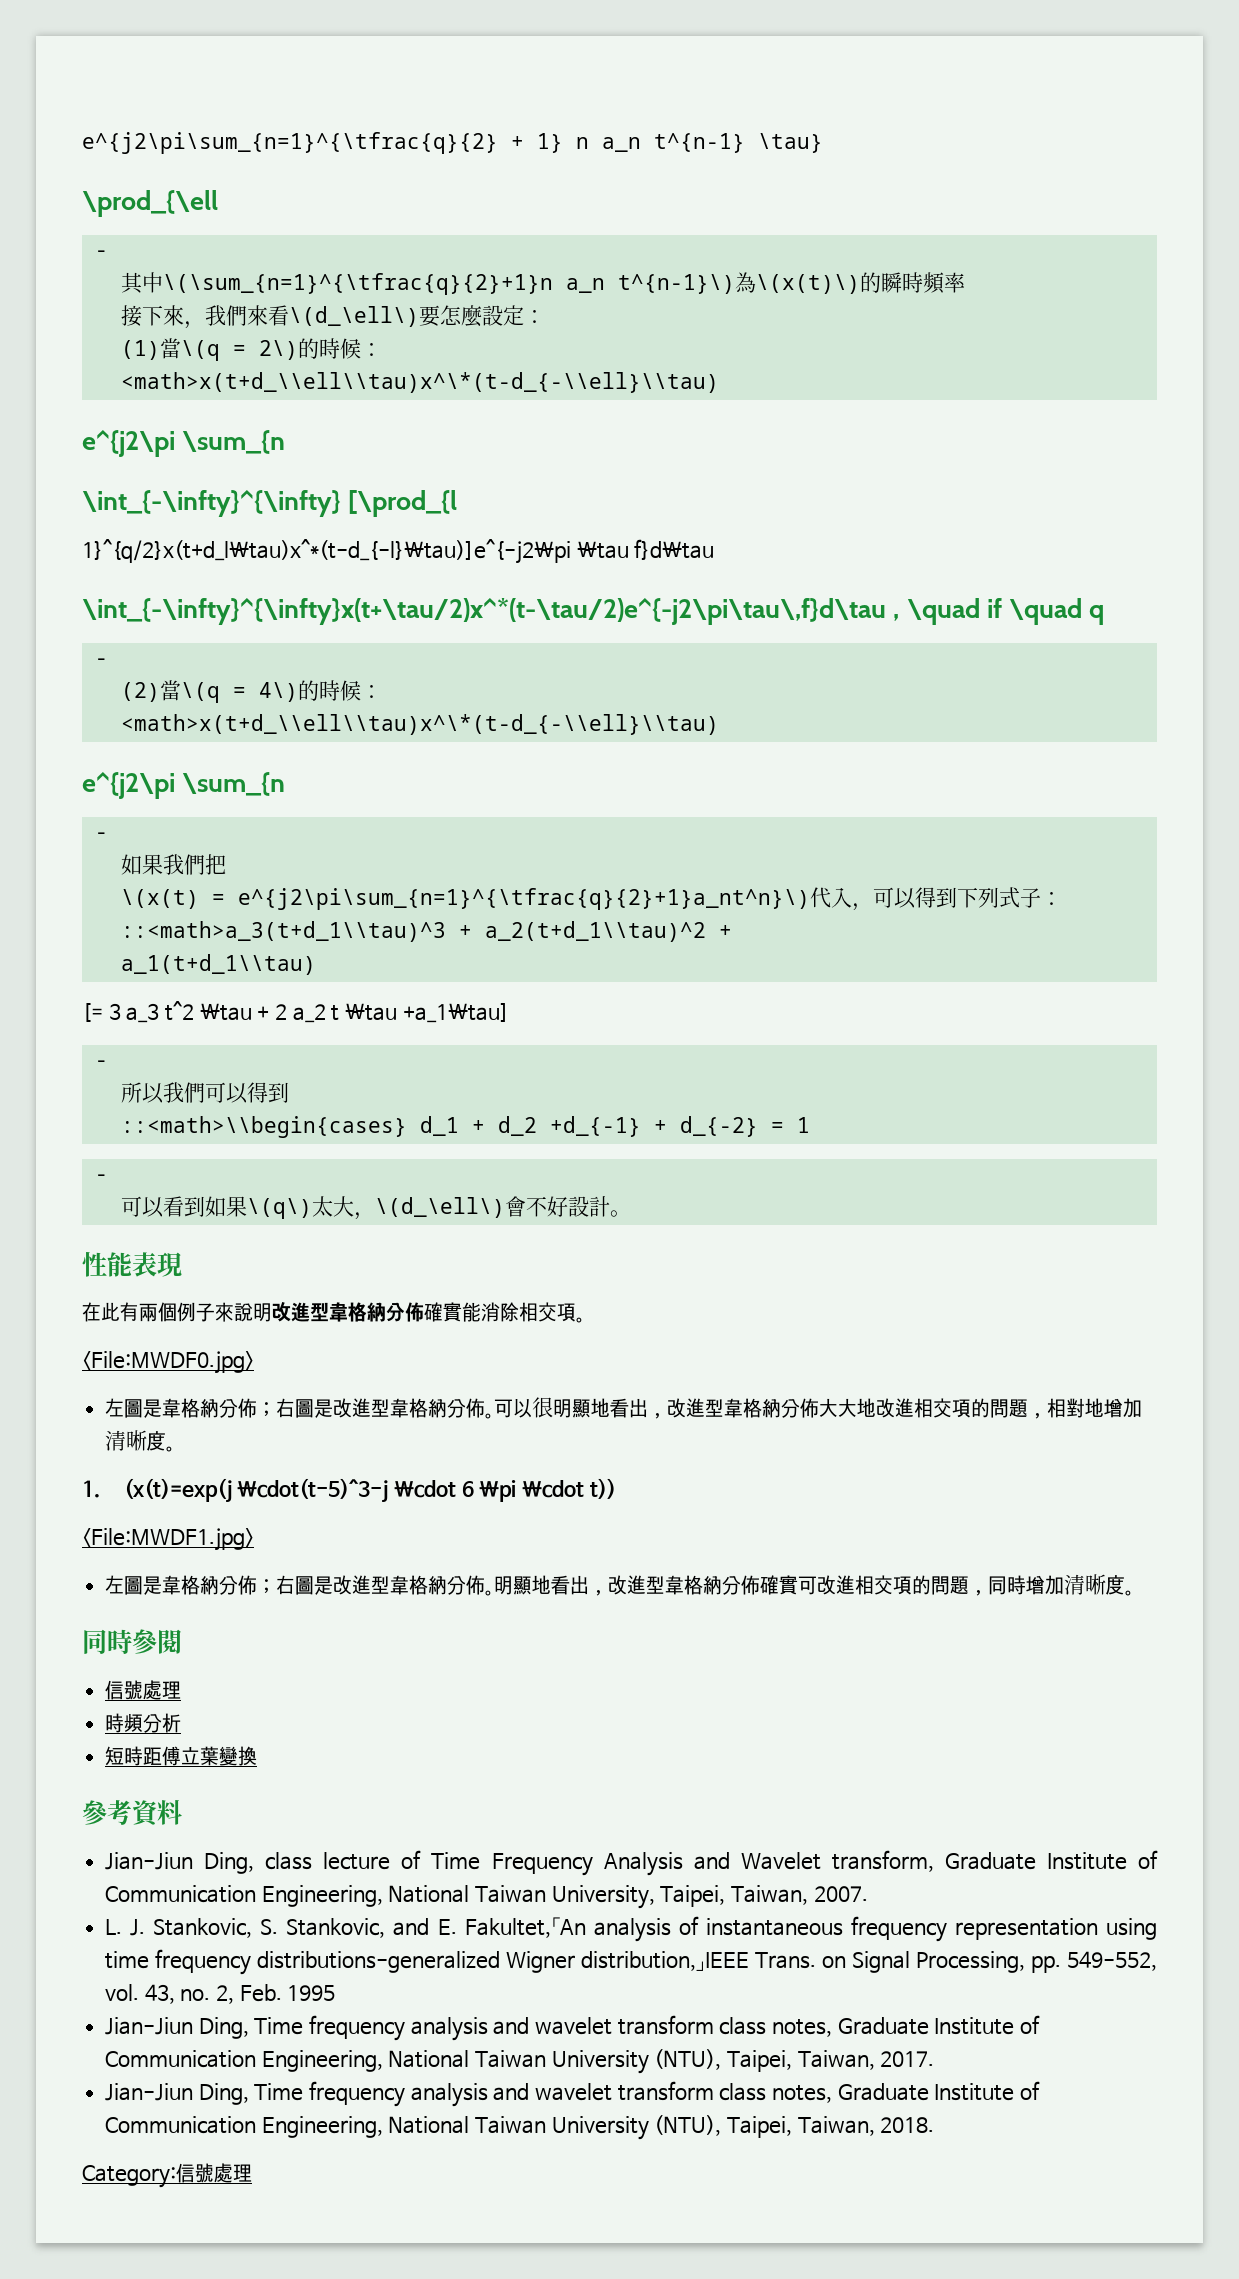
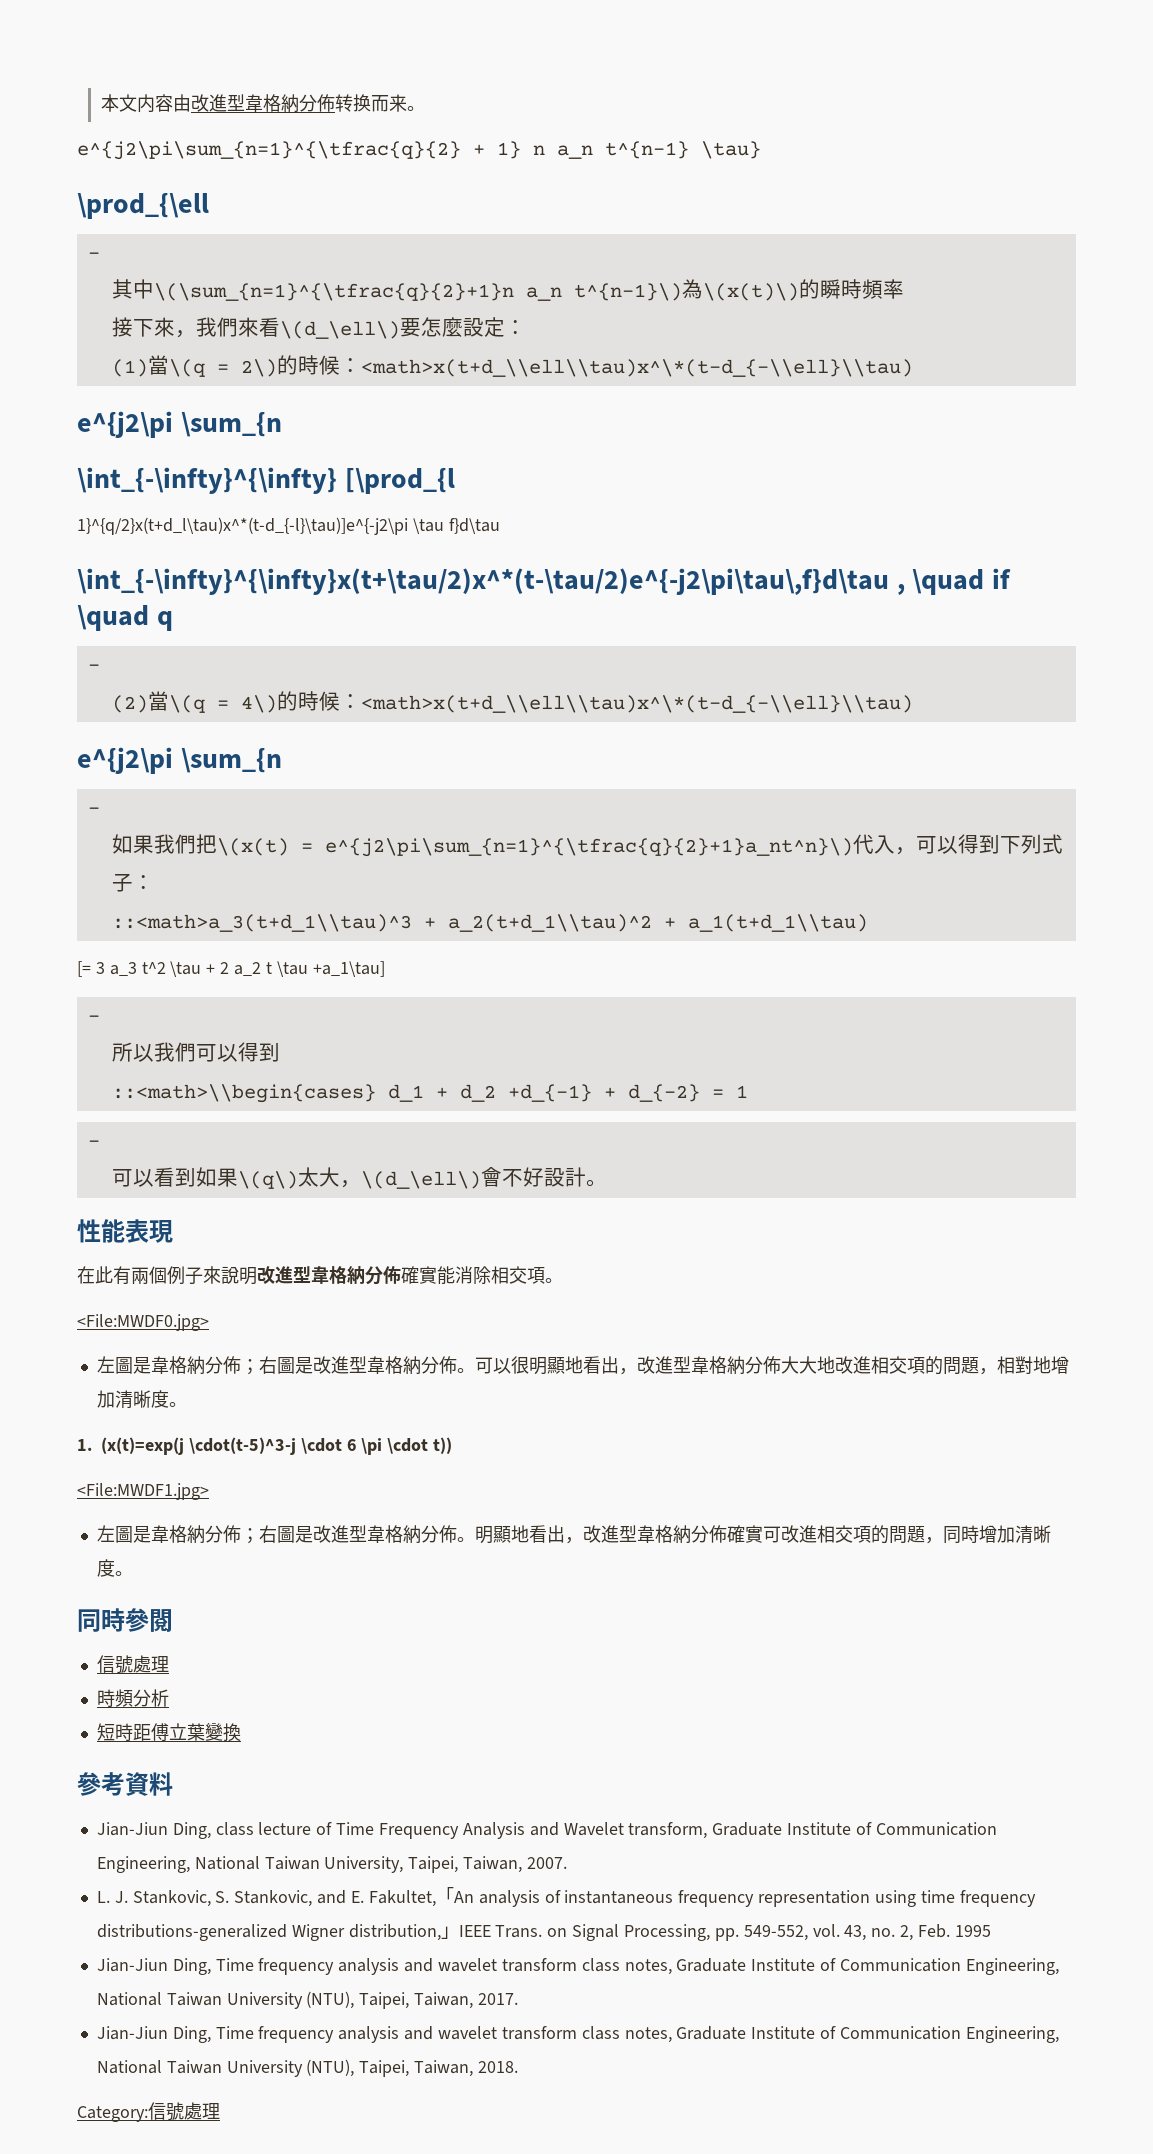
+ 本文内容由改進型韋格納分佈转换而来。
- (1)當\(q = 2\)的時候：
- <math>x(t+d_\\ell\\tau)x^\*(t-d_{-\\ell}\\tau)
+ (1)當\(q = 2\)的時候：<math>x(t+d_\\ell\\tau)x^\*(t-d_{-\\ell}\\tau)
- (2)當\(q = 4\)的時候：
- <math>x(t+d_\\ell\\tau)x^\*(t-d_{-\\ell}\\tau)
+ (2)當\(q = 4\)的時候：<math>x(t+d_\\ell\\tau)x^\*(t-d_{-\\ell}\\tau)
- 如果我們把
- \(x(t) = e^{j2\pi\sum_{n=1}^{\tfrac{q}{2}+1}a_nt^n}\)代入，可以得到下列式子：
+ 如果我們把\(x(t) = e^{j2\pi\sum_{n=1}^{\tfrac{q}{2}+1}a_nt^n}\)代入，可以得到下列式子：
- ::<math>a_3(t+d_1\\tau)^3 + a_2(t+d_1\\tau)^2 +
- a_1(t+d_1\\tau)
+ ::<math>a_3(t+d_1\\tau)^3 + a_2(t+d_1\\tau)^2 + a_1(t+d_1\\tau)

